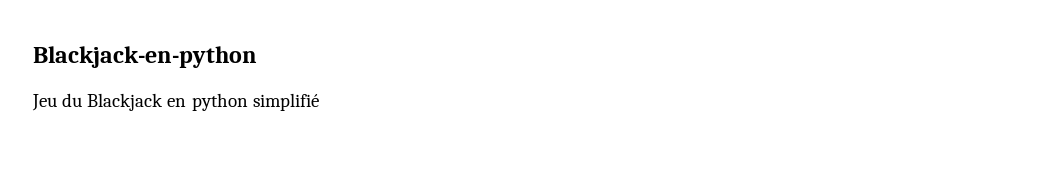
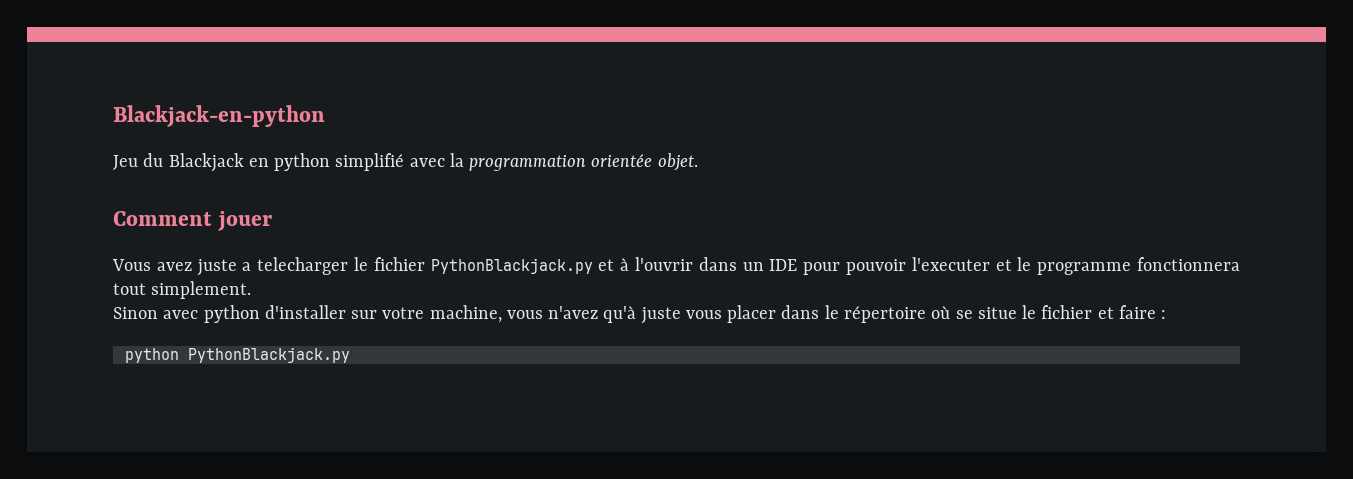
- Jeu du Blackjack en python simplifié
+ Jeu du Blackjack en python simplifié avec la programmation orientée objet.
+ Comment jouer
+ Vous avez juste a telecharger le fichier PythonBlackjack.py et à l'ouvrir dans un IDE pour pouvoir l'executer et le programme fonctionnera tout simplement.
+ Sinon avec python d'installer sur votre machine, vous n'avez qu'à juste vous placer dans le répertoire où se situe le fichier et faire :
+ python PythonBlackjack.py

